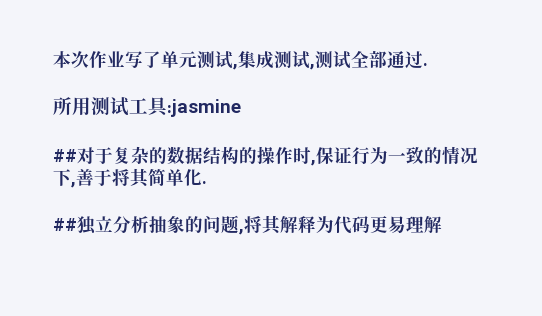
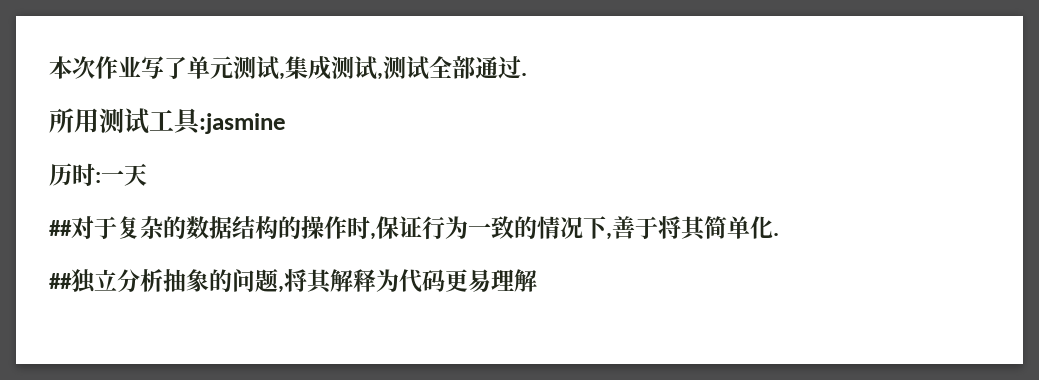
+ 历时:一天

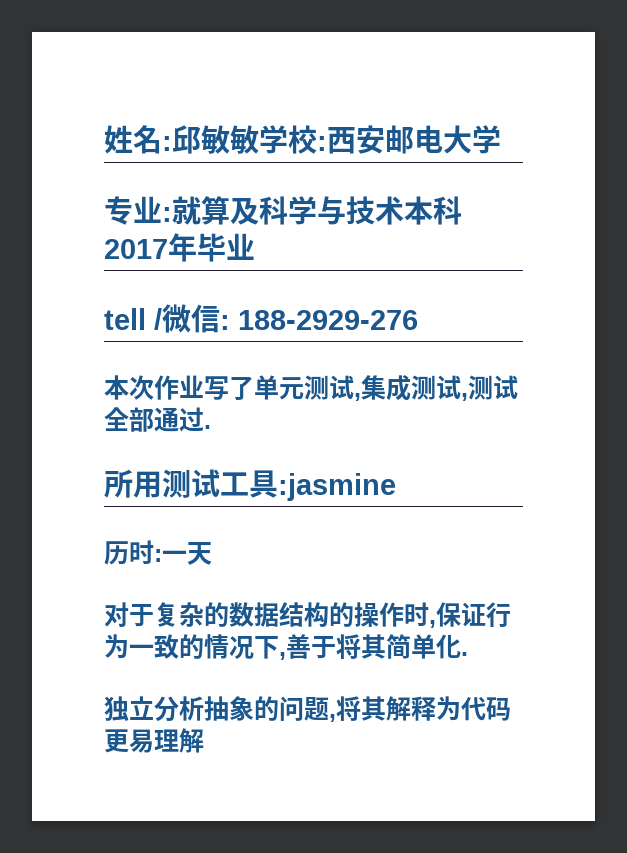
+ 姓名:邱敏敏学校:西安邮电大学
+ 专业:就算及科学与技术本科2017年毕业
+ tell /微信: 188-2929-276
- ##对于复杂的数据结构的操作时,保证行为一致的情况下,善于将其简单化.
+ 对于复杂的数据结构的操作时,保证行为一致的情况下,善于将其简单化.
- ##独立分析抽象的问题,将其解释为代码更易理解
+ 独立分析抽象的问题,将其解释为代码更易理解

